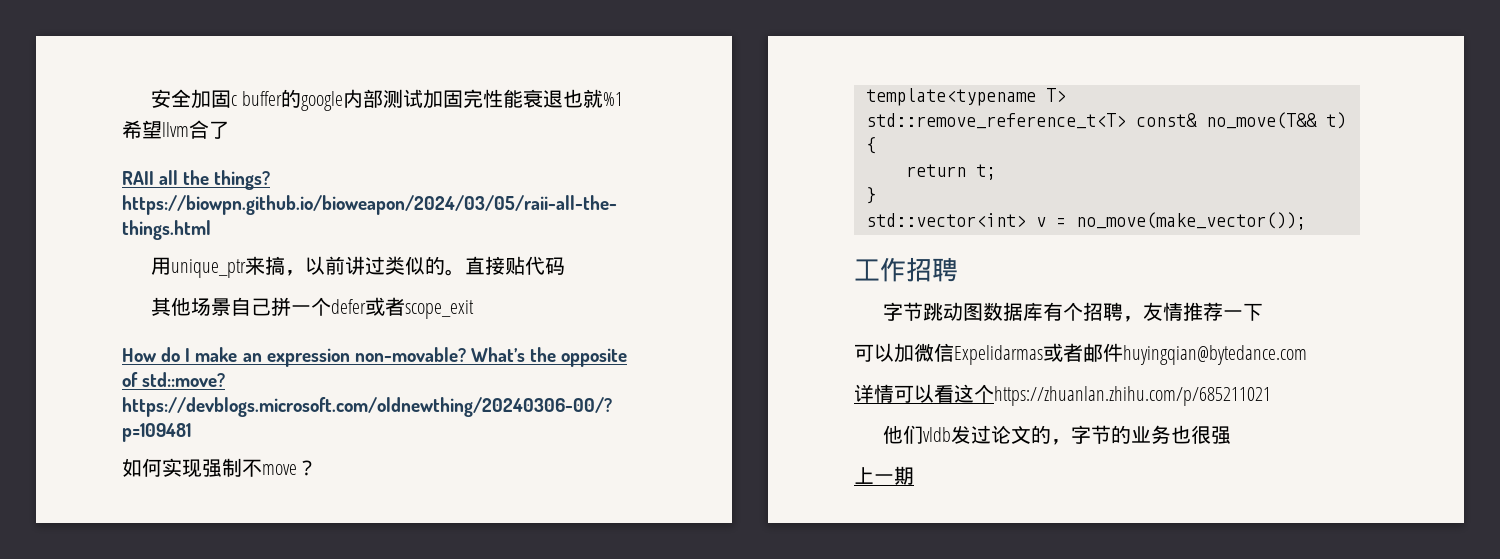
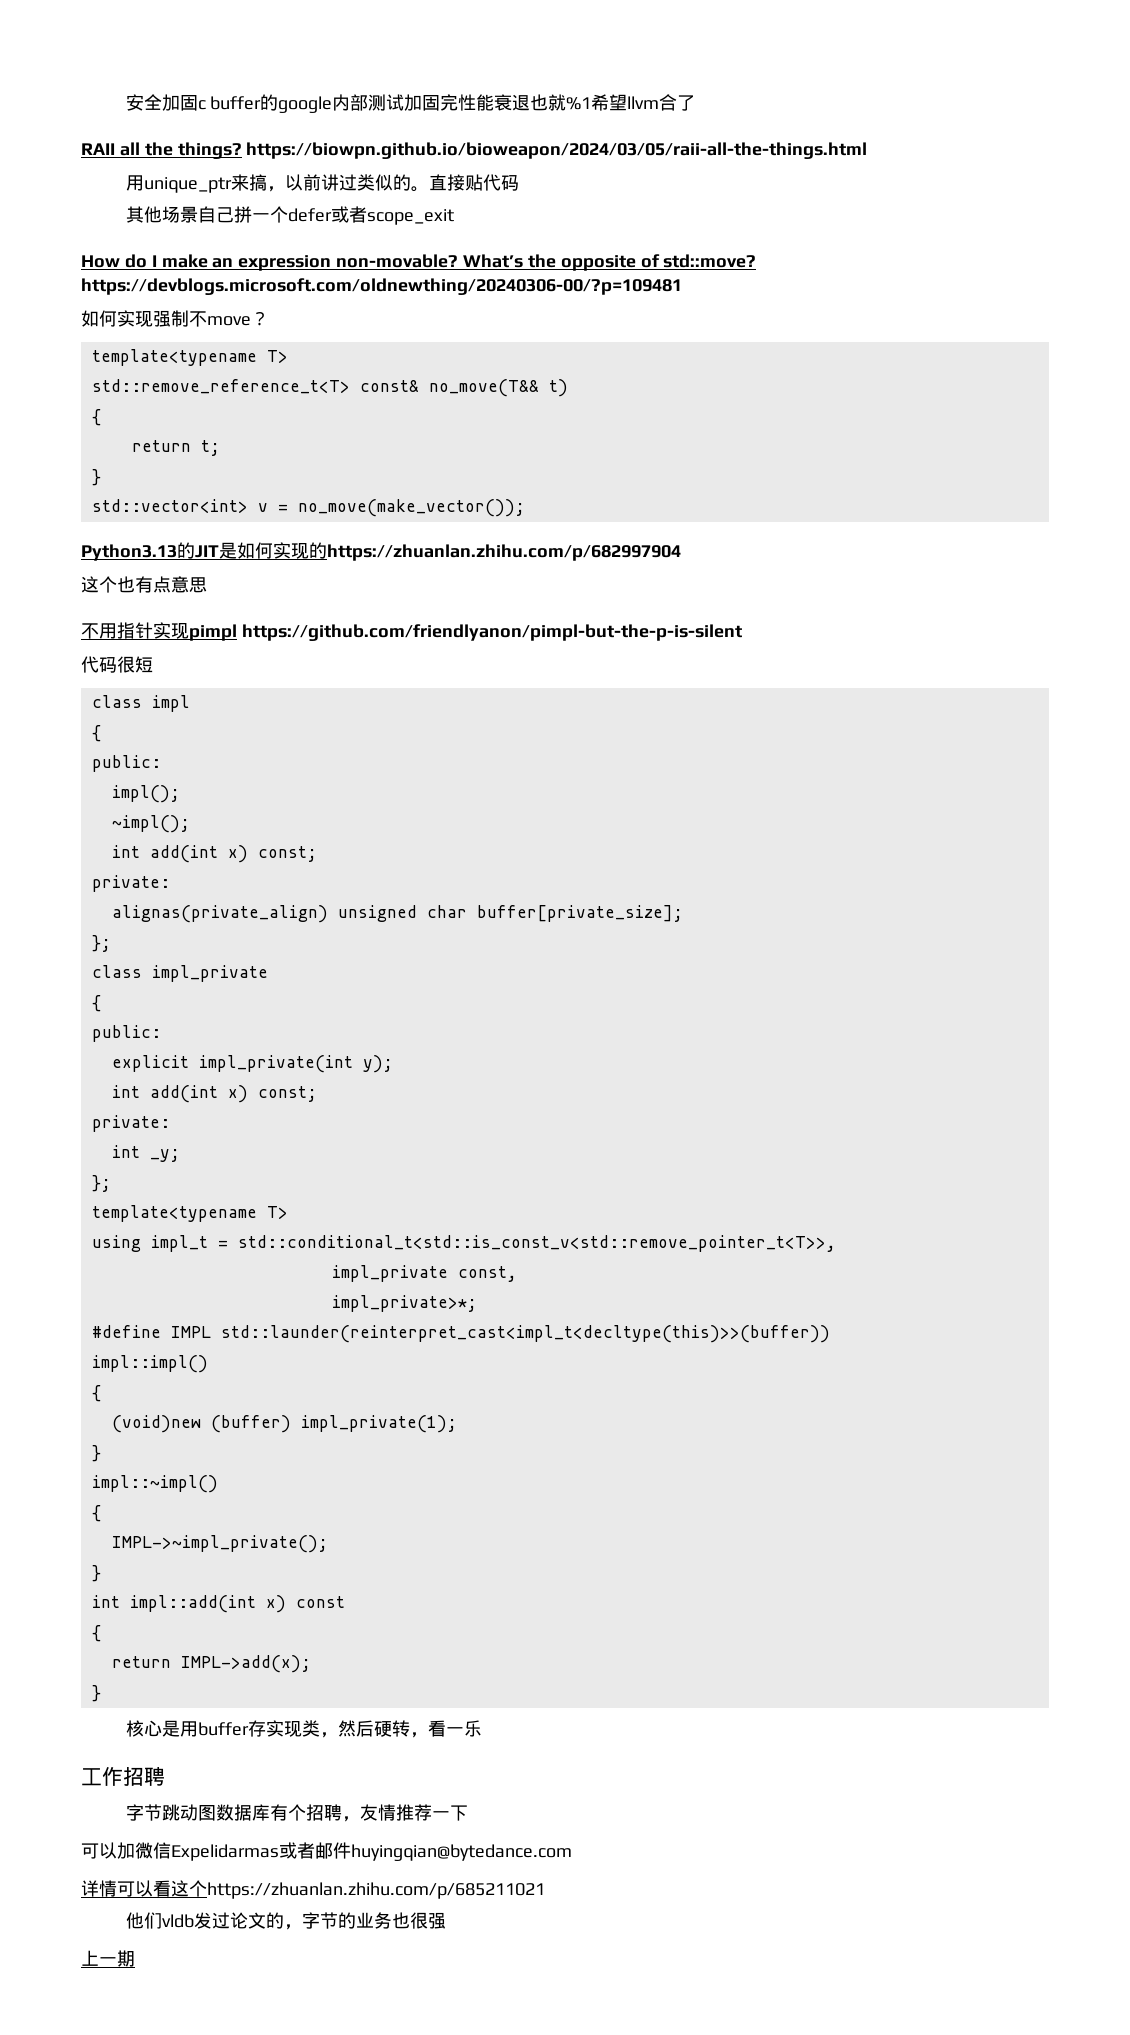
+ Python3.13的JIT是如何实现的https://zhuanlan.zhihu.com/p/682997904
+ 这个也有点意思
+ 不用指针实现pimpl https://github.com/friendlyanon/pimpl-but-the-p-is-silent
+ 代码很短
+ class impl
+ {
+ public:
+ impl();
+ ~impl();
+ int add(int x) const;
+ private:
+ alignas(private_align) unsigned char buffer[private_size];
+ };
+ class impl_private
+ {
+ public:
+ explicit impl_private(int y);
+ int add(int x) const;
+ private:
+ int _y;
+ };
+ template<typename T>
+ using impl_t = std::conditional_t<std::is_const_v<std::remove_pointer_t<T>>,
+ impl_private const,
+ impl_private>*;
+ #define IMPL std::launder(reinterpret_cast<impl_t<decltype(this)>>(buffer))
+ impl::impl()
+ {
+ (void)new (buffer) impl_private(1);
+ }
+ impl::~impl()
+ {
+ IMPL->~impl_private();
+ }
+ int impl::add(int x) const
+ {
+ return IMPL->add(x);
+ }
+ 核心是用buffer存实现类，然后硬转，看一乐

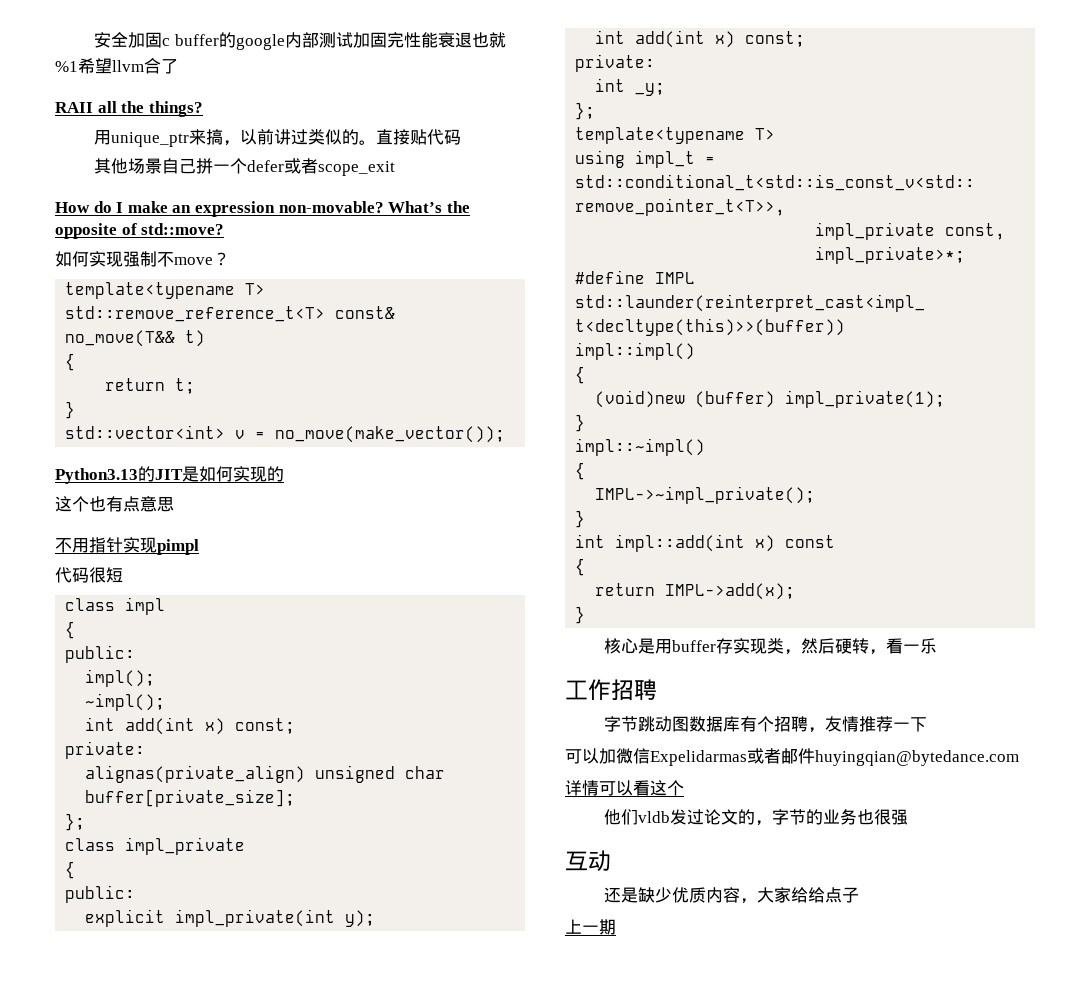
- RAII all the things? https://biowpn.github.io/bioweapon/2024/03/05/raii-all-the-things.html
+ RAII all the things?
- What’s the opposite of std::move? https://devblogs.microsoft.com/oldnewthing/20240306-00/?p=109481
+ What’s the opposite of std::move?
- Python3.13的JIT是如何实现的https://zhuanlan.zhihu.com/p/682997904
+ Python3.13的JIT是如何实现的
- 不用指针实现pimpl https://github.com/friendlyanon/pimpl-but-the-p-is-silent
+ 不用指针实现pimpl
- 详情可以看这个https://zhuanlan.zhihu.com/p/685211021
+ 详情可以看这个
+ 互动
+ 还是缺少优质内容，大家给给点子

